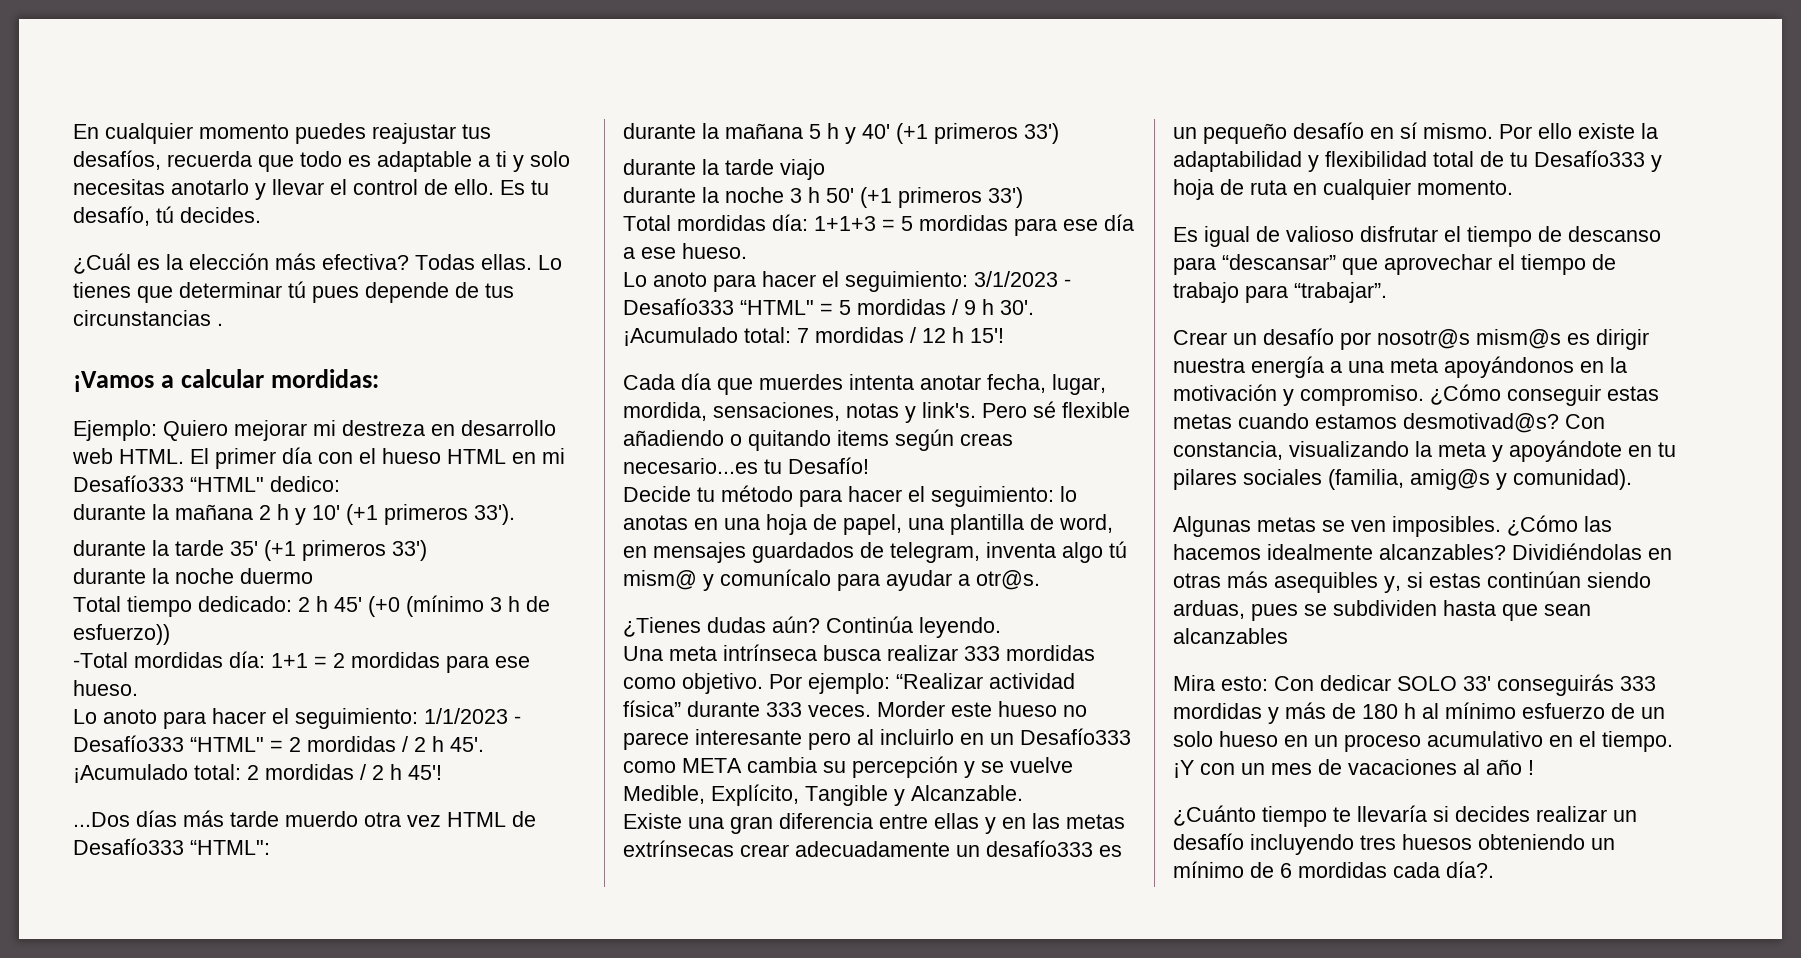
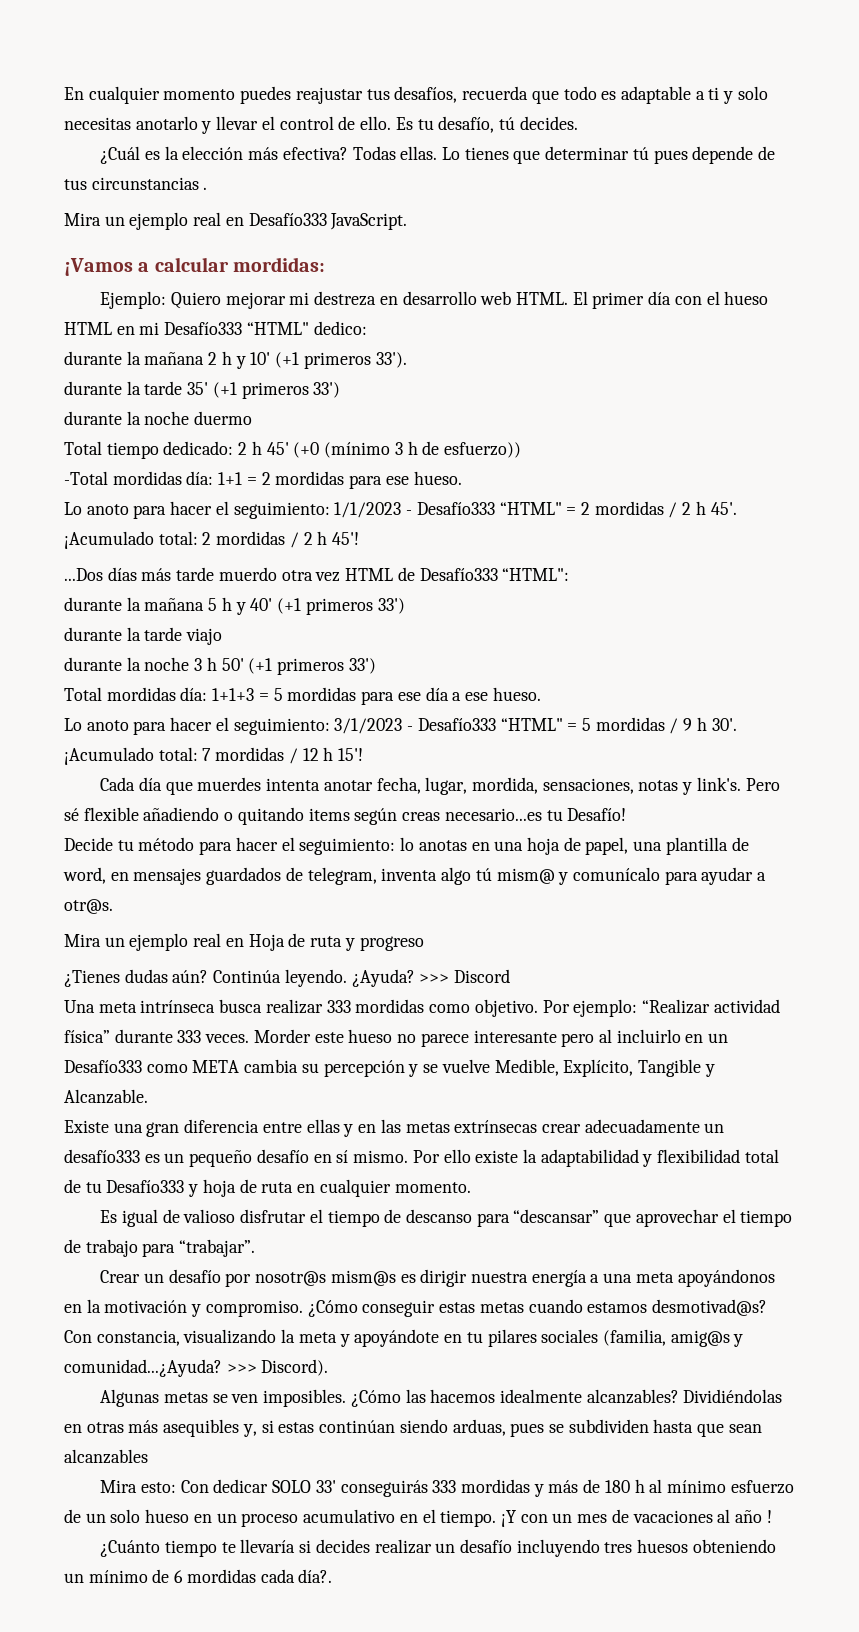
+ Mira un ejemplo real en Desafío333 JavaScript.
+ Mira un ejemplo real en Hoja de ruta y progreso
+ ¿Ayuda? >>> Discord
- Con constancia, visualizando la meta y apoyándote en tu pilares sociales (familia, amig@s y comunidad).
+ Con constancia, visualizando la meta y apoyándote en tu pilares sociales (familia, amig@s y comunidad...¿Ayuda? >>> Discord).

